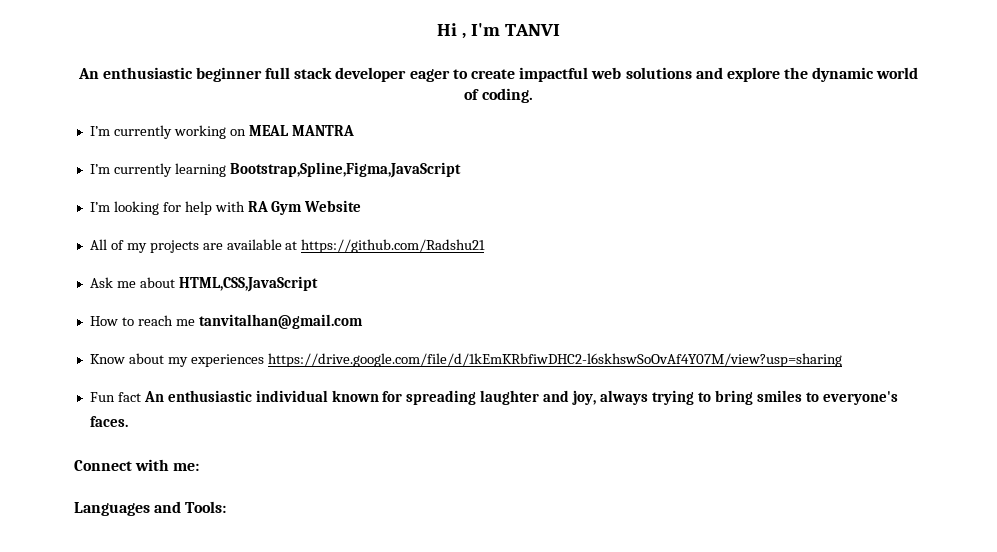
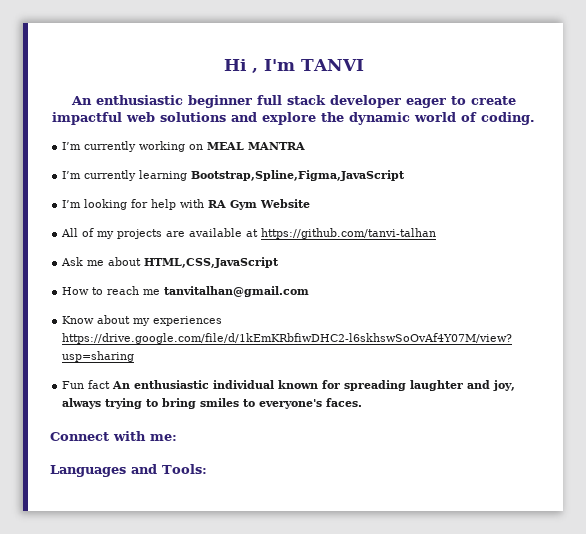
- All of my projects are available at https://github.com/Radshu21
+ All of my projects are available at https://github.com/tanvi-talhan

